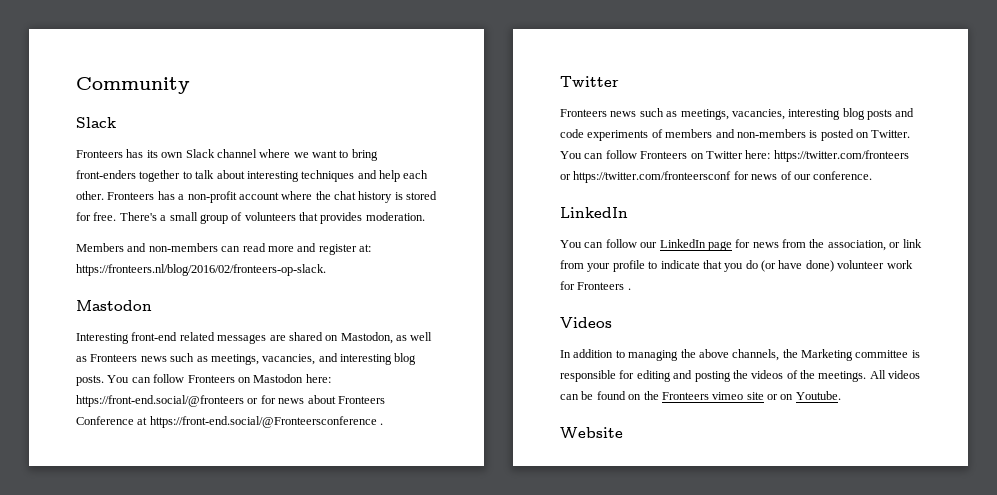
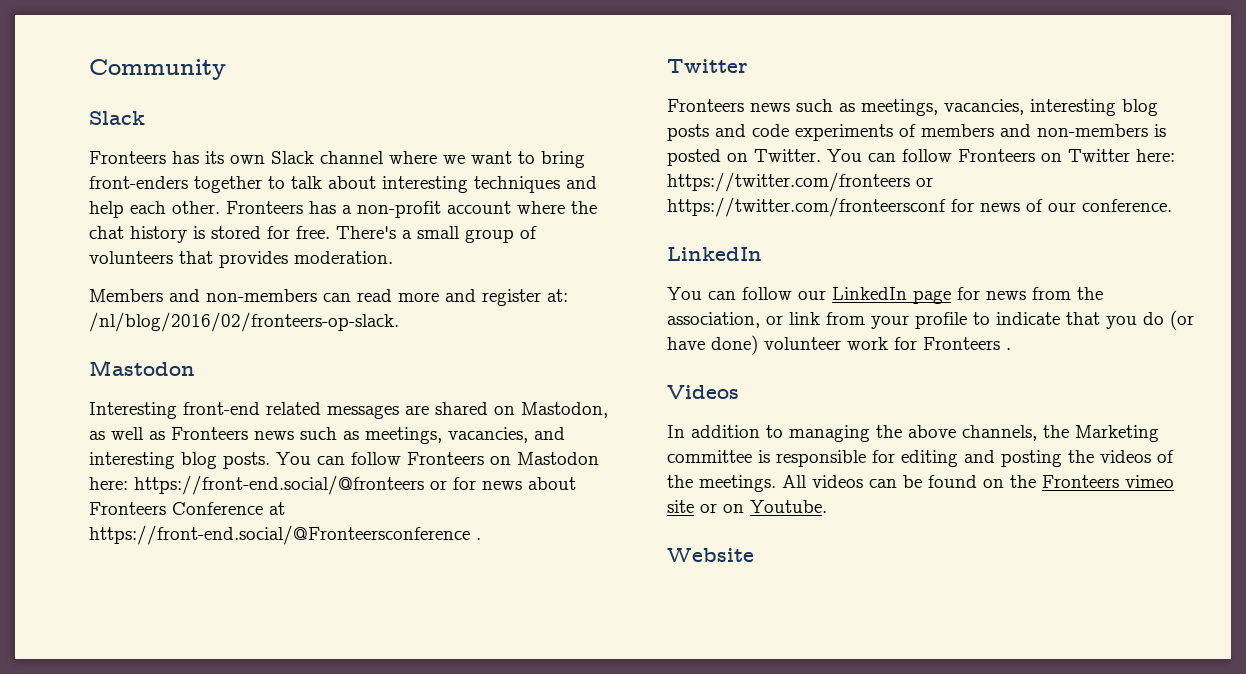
- Members and non-members can read more and register at: https://fronteers.nl/blog/2016/02/fronteers-op-slack.
+ Members and non-members can read more and register at: /nl/blog/2016/02/fronteers-op-slack.

